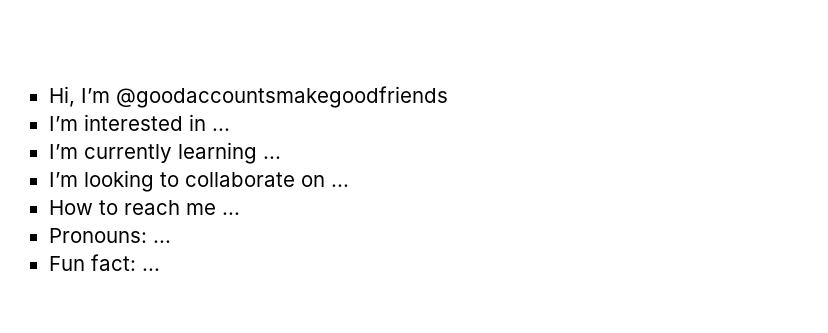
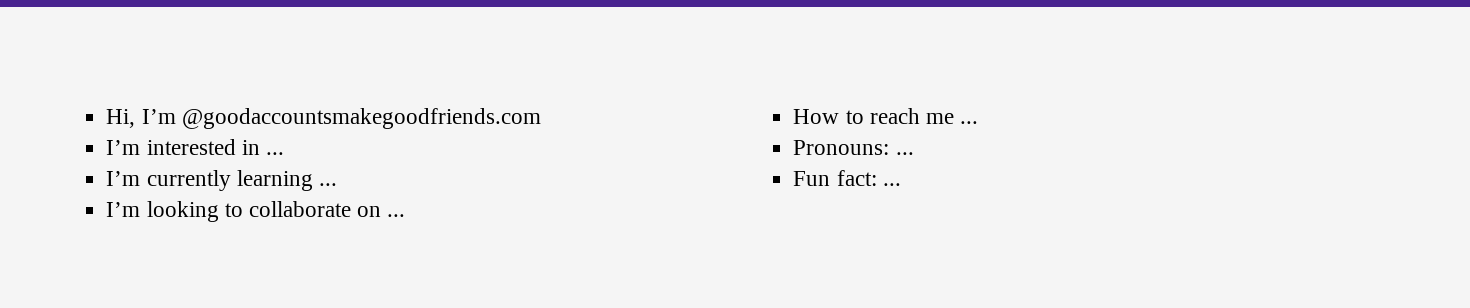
- Hi, I’m @goodaccountsmakegoodfriends
+ Hi, I’m @goodaccountsmakegoodfriends.com

